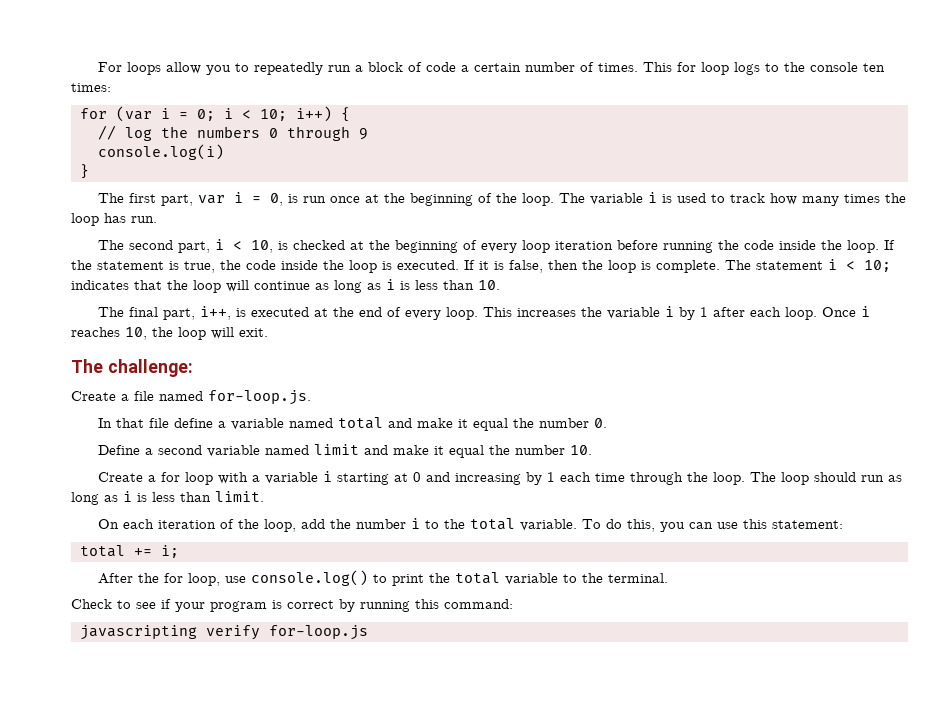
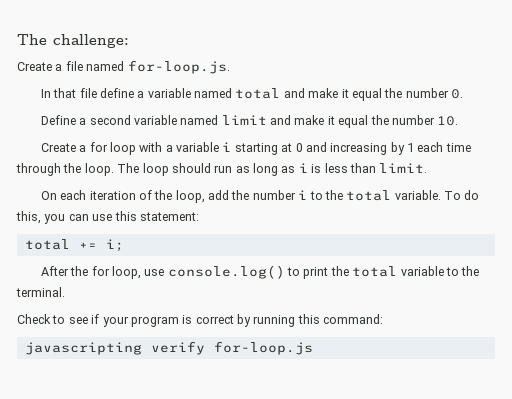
- For loops allow you to repeatedly run a block of code a certain number of times. This for loop logs to the console ten times:
- for (var i = 0; i < 10; i++) {
- // log the numbers 0 through 9
- console.log(i)
- }
- The first part, var i = 0, is run once at the beginning of the loop. The variable i is used to track how many times the loop has run.
- The second part, i < 10, is checked at the beginning of every loop iteration before running the code inside the loop. If the statement is true, the code inside the loop is executed. If it is false, then the loop is complete. The statement i < 10; indicates that the loop will continue as long as i is less than 10.
- The final part, i++, is executed at the end of every loop. This increases the variable i by 1 after each loop. Once i reaches 10, the loop will exit.

